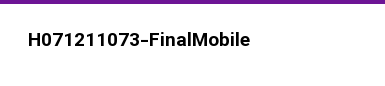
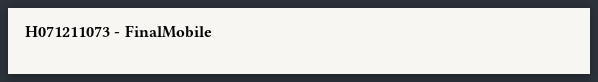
- H071211073-FinalMobile
+ H071211073 - FinalMobile

